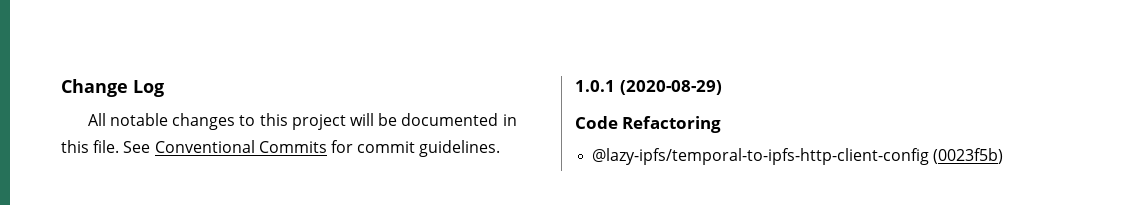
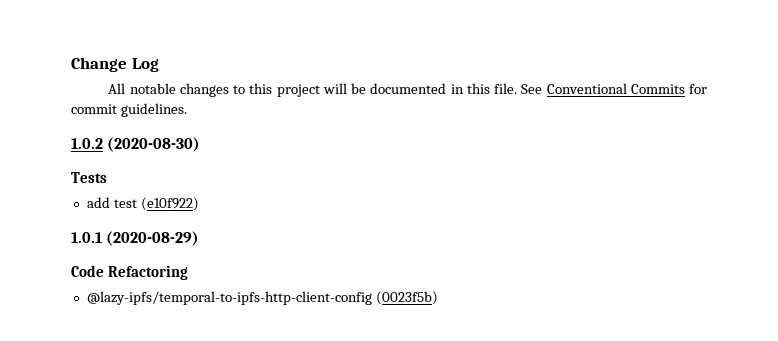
+ 1.0.2 (2020-08-30)
+ Tests
+ add test (e10f922)

